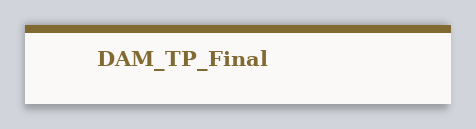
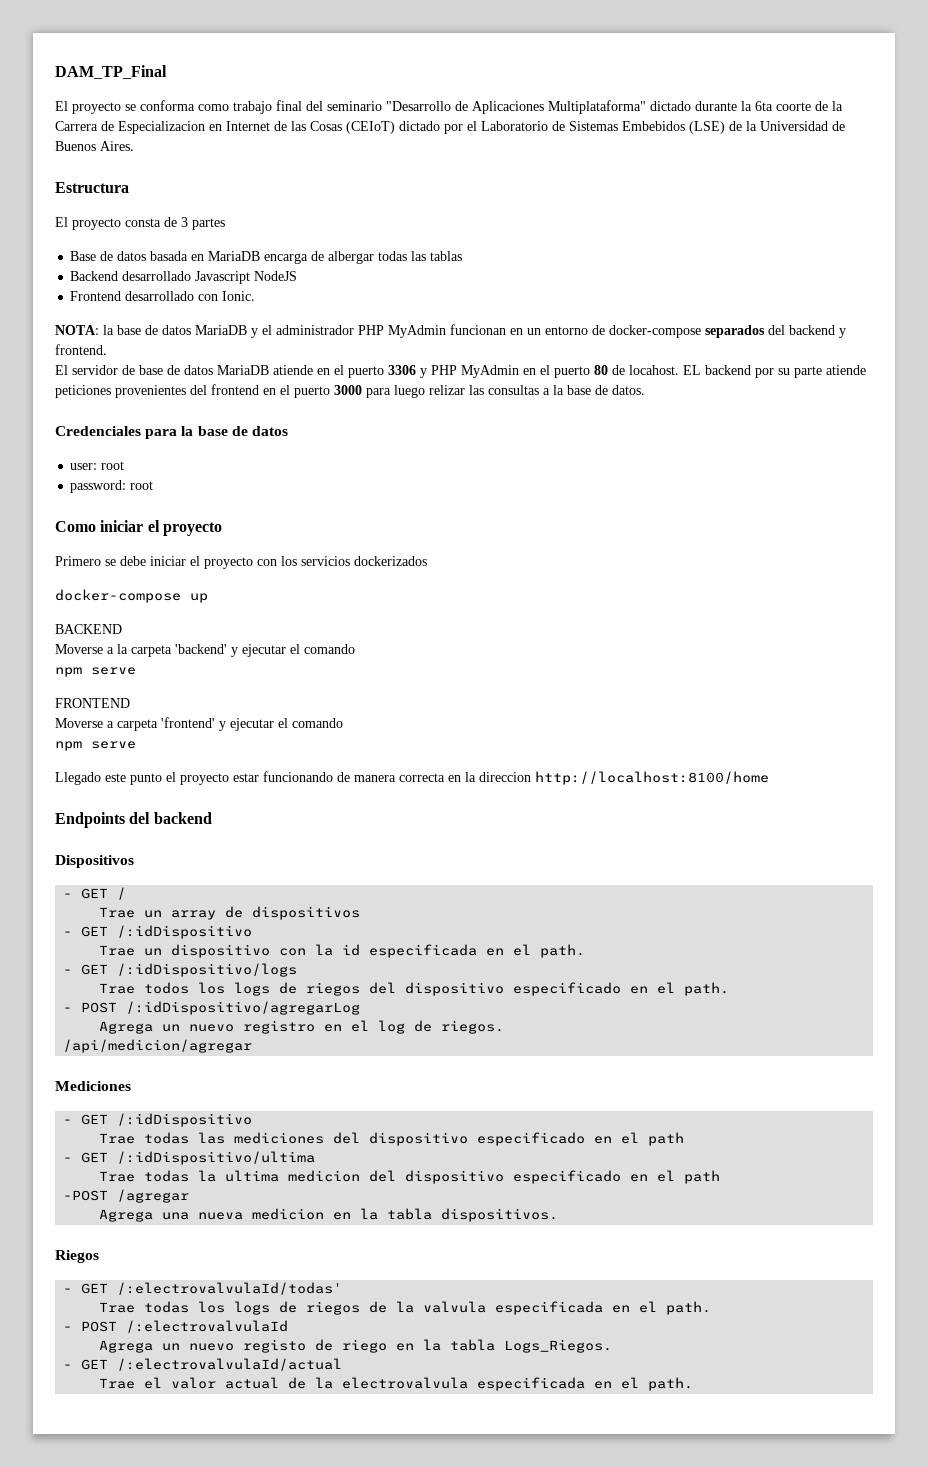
+ El proyecto se conforma como trabajo final del seminario "Desarrollo de Aplicaciones Multiplataforma" dictado durante la 6ta coorte de la Carrera de Especializacion en Internet de las Cosas (CEIoT) dictado por el Laboratorio de Sistemas Embebidos (LSE) de la Universidad de Buenos Aires.
+ Estructura
+ El proyecto consta de 3 partes
+ Base de datos basada en MariaDB encarga de albergar todas las tablas
+ Backend desarrollado Javascript NodeJS
+ Frontend desarrollado con Ionic.
+ NOTA: la base de datos MariaDB y el administrador PHP MyAdmin funcionan en un entorno de docker-compose separados del backend y frontend.
+ El servidor de base de datos MariaDB atiende en el puerto 3306 y PHP MyAdmin en el puerto 80 de locahost. EL backend por su parte atiende peticiones provenientes del frontend en el puerto 3000 para luego relizar las consultas a la base de datos.
+ Credenciales para la base de datos
+ user: root
+ password: root
+ Como iniciar el proyecto
+ Primero se debe iniciar el proyecto con los servicios dockerizados
+ docker-compose up
+ BACKEND
+ Moverse a la carpeta 'backend' y ejecutar el comando
+ npm serve
+ FRONTEND
+ Moverse a carpeta 'frontend' y ejecutar el comando
+ npm serve
+ Llegado este punto el proyecto estar funcionando de manera correcta en la direccion http://localhost:8100/home
+ Endpoints del backend
+ Dispositivos
+ - GET /
+ Trae un array de dispositivos
+ - GET /:idDispositivo
+ Trae un dispositivo con la id especificada en el path.
+ - GET /:idDispositivo/logs
+ Trae todos los logs de riegos del dispositivo especificado en el path.
+ - POST /:idDispositivo/agregarLog
+ Agrega un nuevo registro en el log de riegos.
+ /api/medicion/agregar
+ Mediciones
+ - GET /:idDispositivo
+ Trae todas las mediciones del dispositivo especificado en el path
+ - GET /:idDispositivo/ultima
+ Trae todas la ultima medicion del dispositivo especificado en el path
+ -POST /agregar
+ Agrega una nueva medicion en la tabla dispositivos.
+ Riegos
+ - GET /:electrovalvulaId/todas'
+ Trae todas los logs de riegos de la valvula especificada en el path.
+ - POST /:electrovalvulaId
+ Agrega un nuevo registo de riego en la tabla Logs_Riegos.
+ - GET /:electrovalvulaId/actual
+ Trae el valor actual de la electrovalvula especificada en el path.

